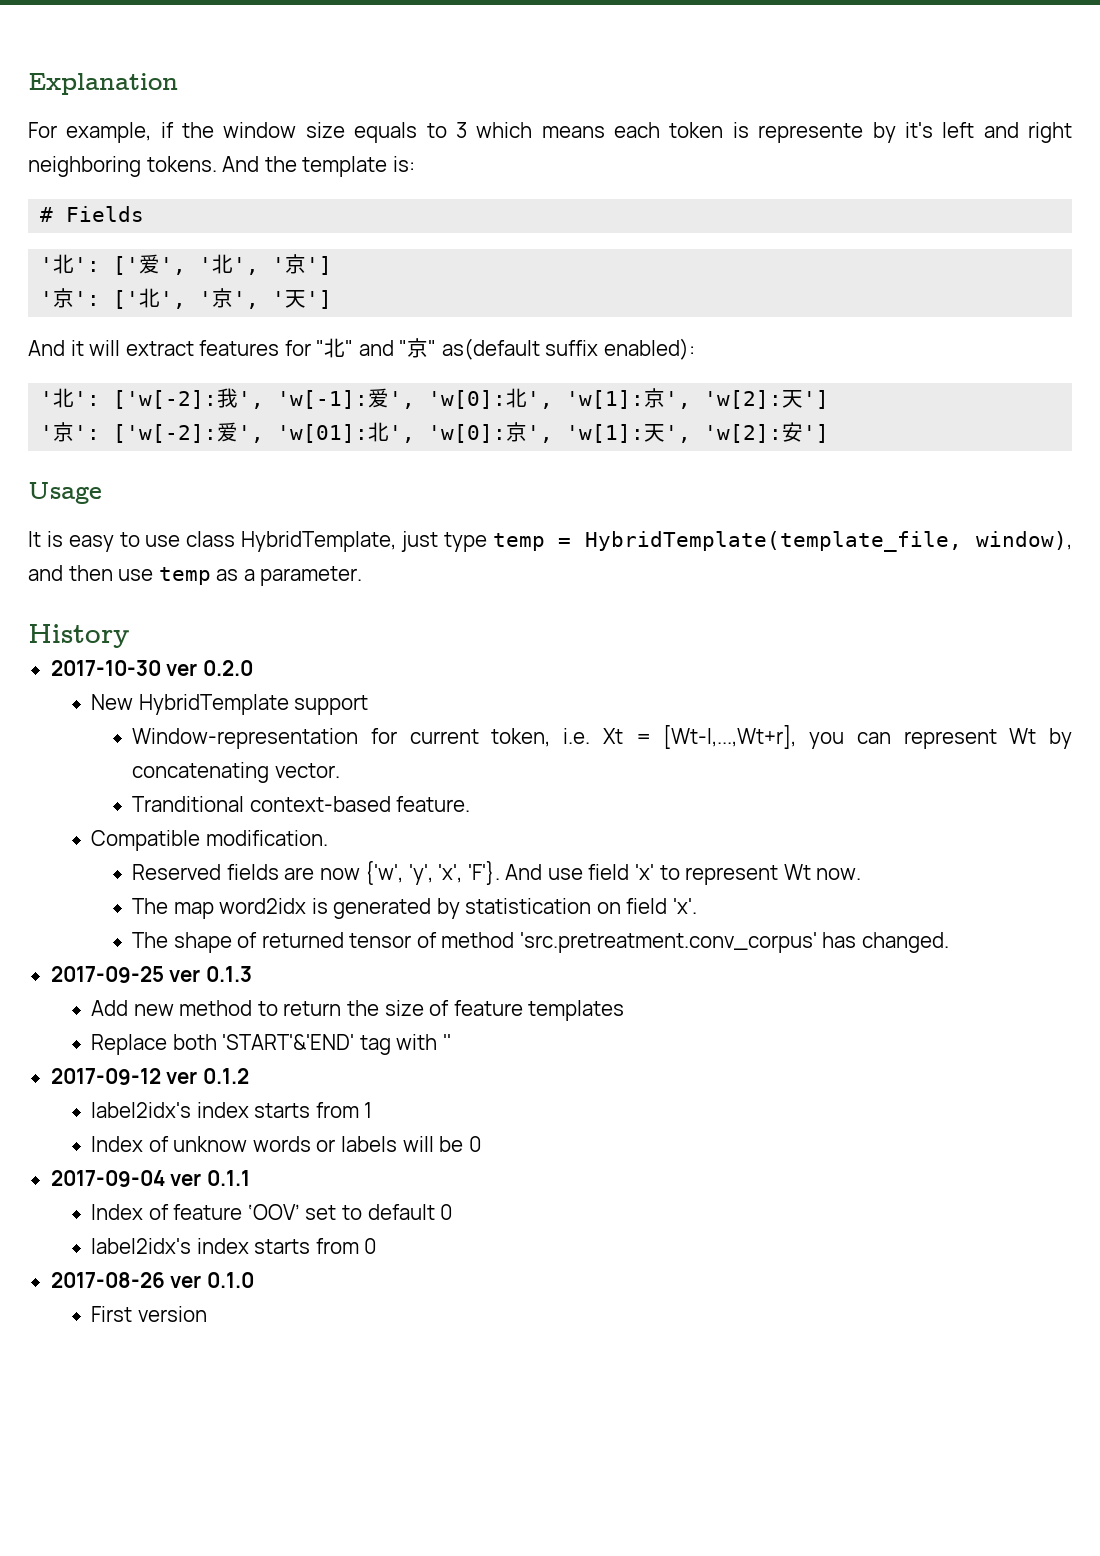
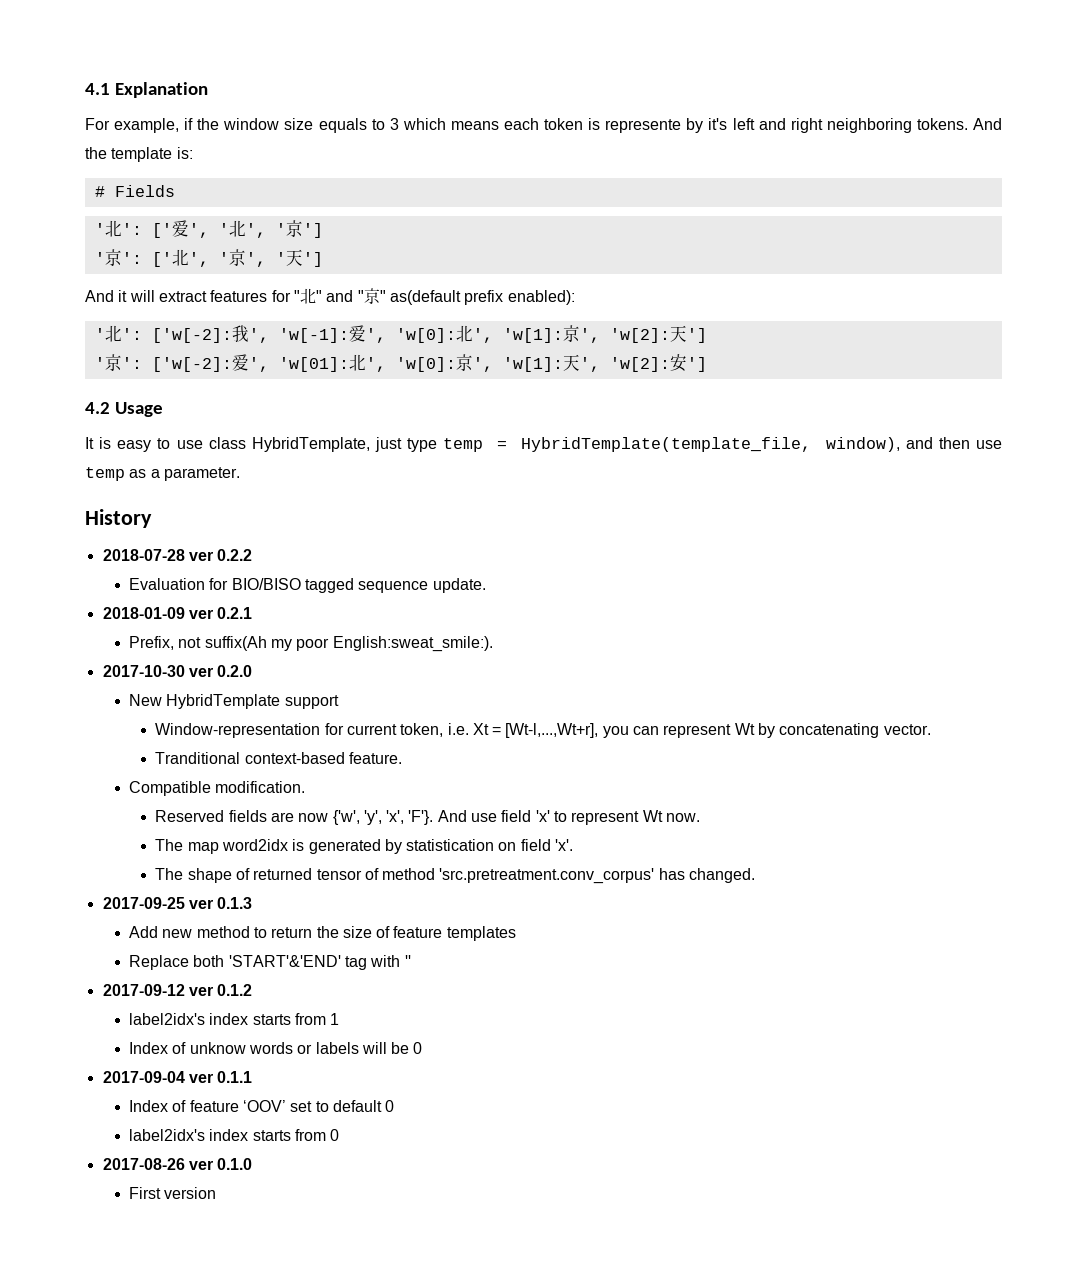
- Explanation
+ 4.1 Explanation
- And it will extract features for "北" and "京" as(default suffix enabled):
+ And it will extract features for "北" and "京" as(default prefix enabled):
- Usage
+ 4.2 Usage
+ 2018-07-28 ver 0.2.2
+ Evaluation for BIO/BISO tagged sequence update.
+ 2018-01-09 ver 0.2.1
+ Prefix, not suffix(Ah my poor English:sweat_smile:).

